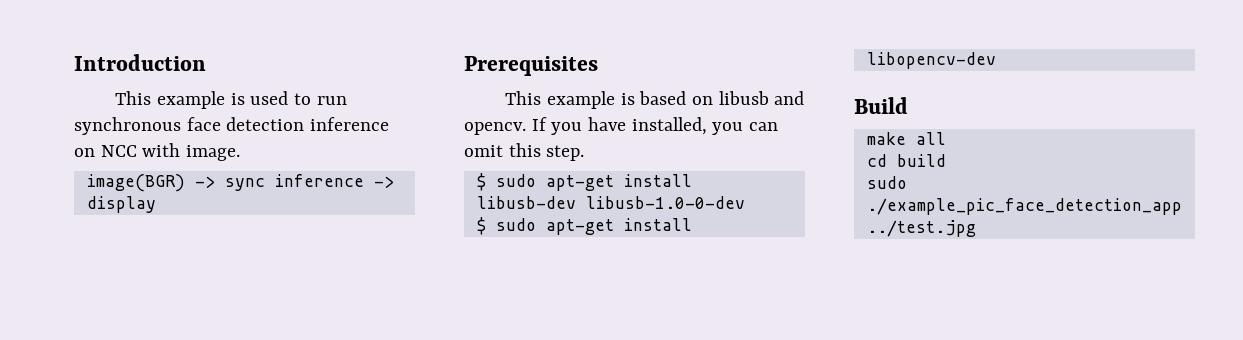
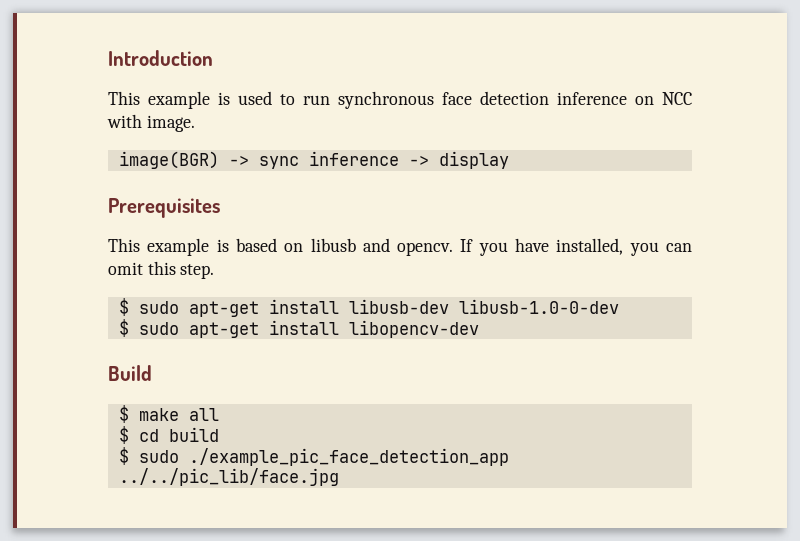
- make all
+ $ make all
- cd build
+ $ cd build
- sudo ./example_pic_face_detection_app ../test.jpg
+ $ sudo ./example_pic_face_detection_app ../../pic_lib/face.jpg

